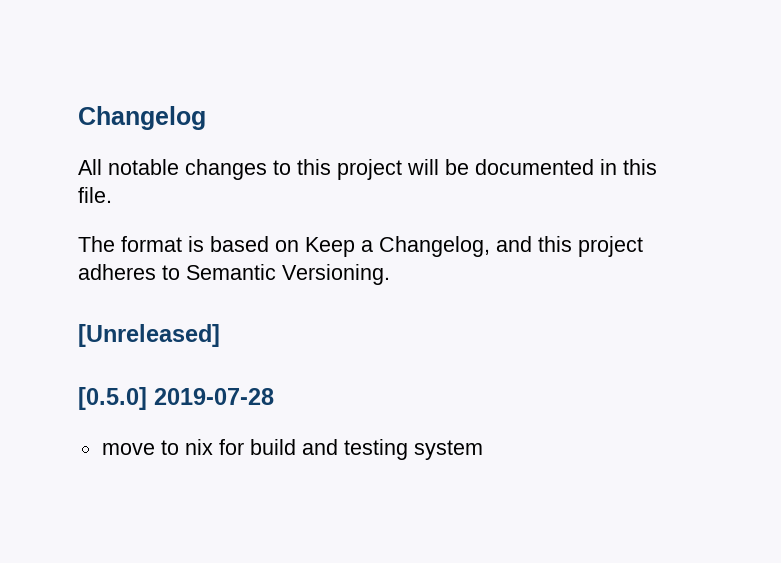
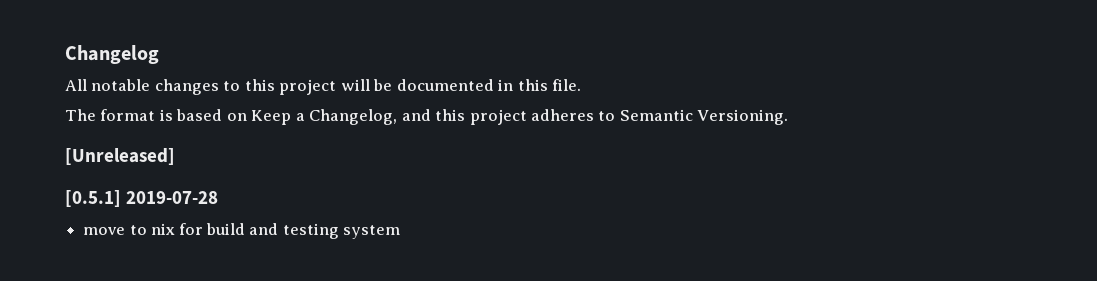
- [0.5.0] 2019-07-28
+ [0.5.1] 2019-07-28

